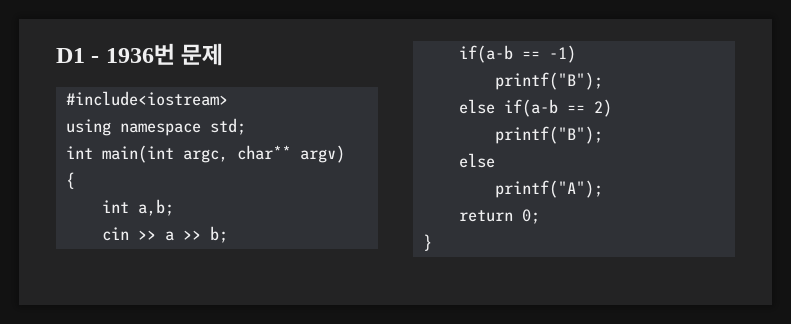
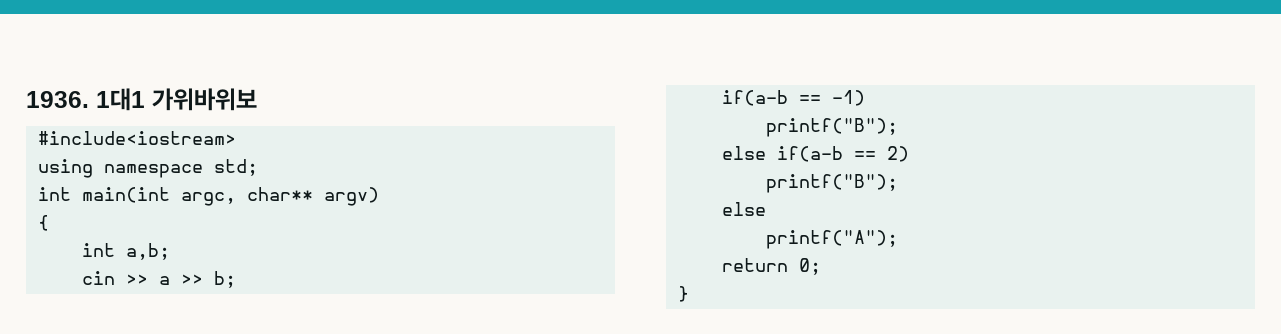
- D1 - 1936번 문제
+ 1936. 1대1 가위바위보

